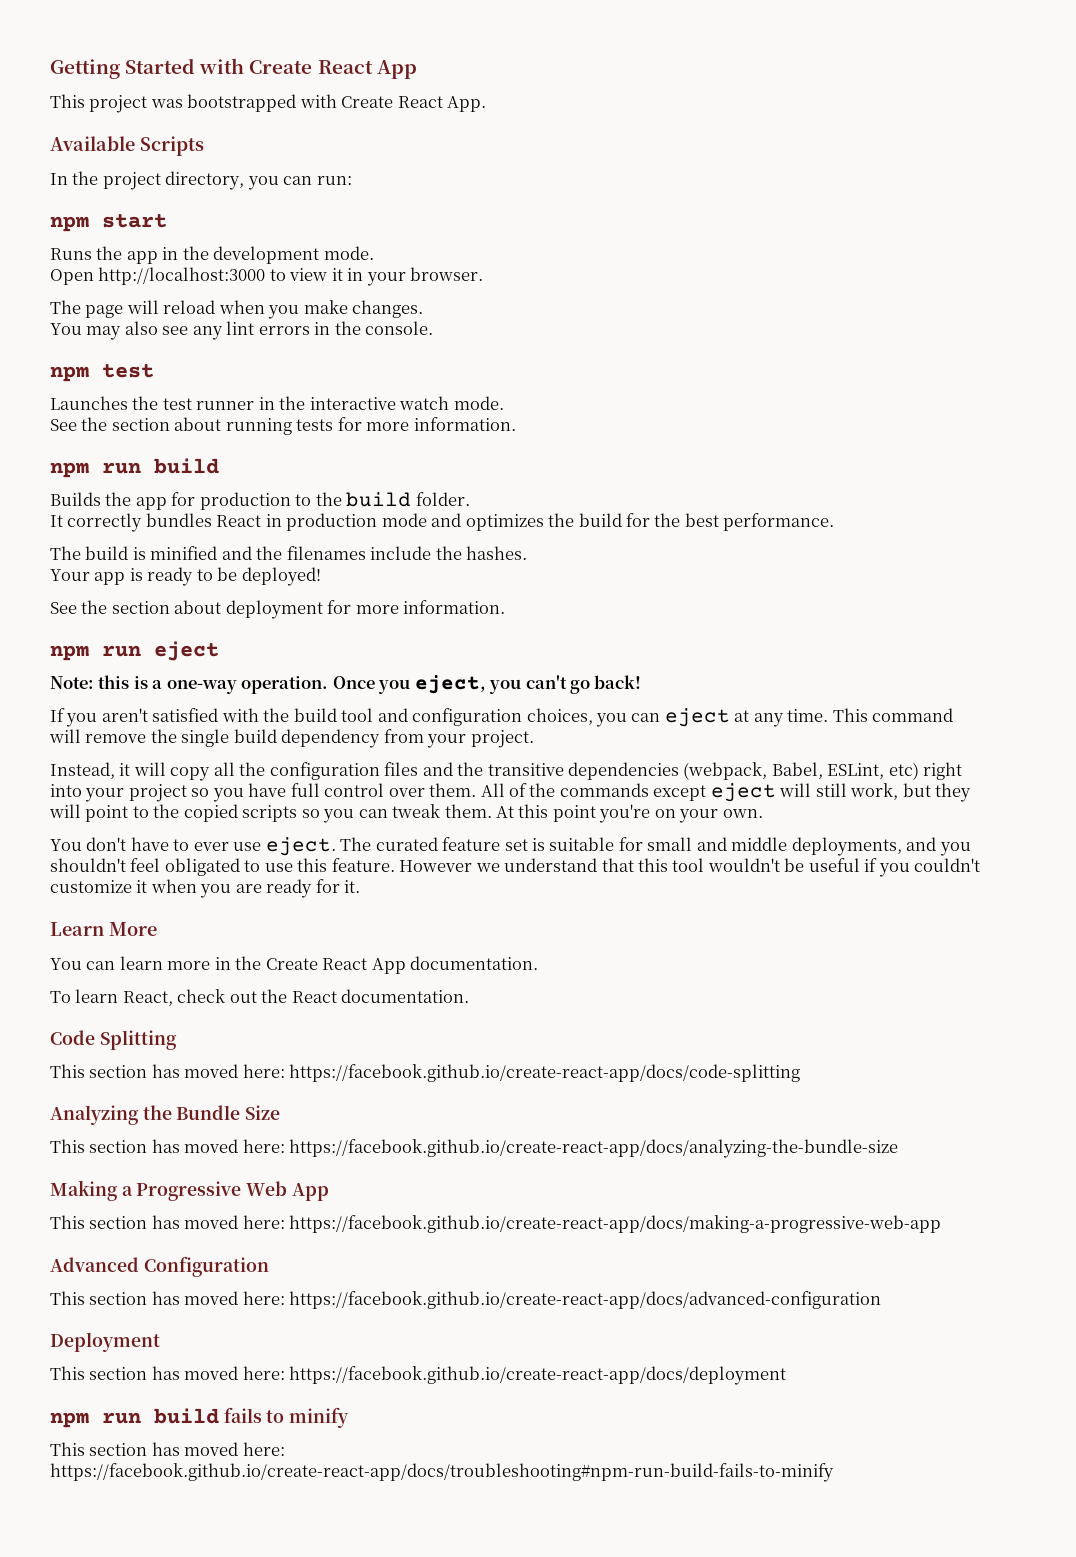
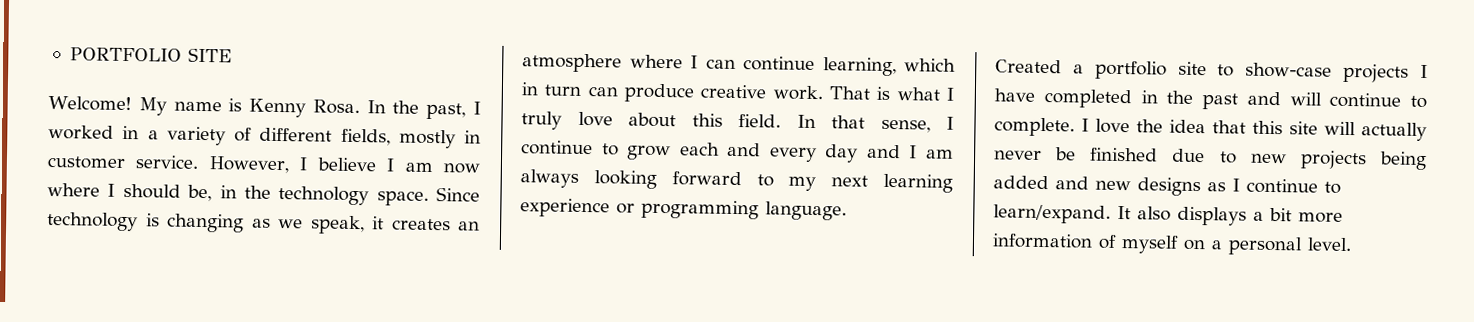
- Getting Started with Create React App
- This project was bootstrapped with Create React App.
- Available Scripts
- In the project directory, you can run:
- npm start
- Runs the app in the development mode.
- Open http://localhost:3000 to view it in your browser.
- The page will reload when you make changes.
- You may also see any lint errors in the console.
- npm test
- Launches the test runner in the interactive watch mode.
- See the section about running tests for more information.
- npm run build
- Builds the app for production to the build folder.
- It correctly bundles React in production mode and optimizes the build for the best performance.
- The build is minified and the filenames include the hashes.
- Your app is ready to be deployed!
- See the section about deployment for more information.
- npm run eject
- Note: this is a one-way operation. Once you eject, you can't go back!
- If you aren't satisfied with the build tool and configuration choices, you can eject at any time. This command will remove the single build dependency from your project.
- Instead, it will copy all the configuration files and the transitive dependencies (webpack, Babel, ESLint, etc) right into your project so you have full control over them. All of the commands except eject will still work, but they will point to the copied scripts so you can tweak them. At this point you're on your own.
- You don't have to ever use eject. The curated feature set is suitable for small and middle deployments, and you shouldn't feel obligated to use this feature. However we understand that this tool wouldn't be useful if you couldn't customize it when you are ready for it.
- Learn More
- You can learn more in the Create React App documentation.
- To learn React, check out the React documentation.
- Code Splitting
- This section has moved here: https://facebook.github.io/create-react-app/docs/code-splitting
- Analyzing the Bundle Size
- This section has moved here: https://facebook.github.io/create-react-app/docs/analyzing-the-bundle-size
- Making a Progressive Web App
- This section has moved here: https://facebook.github.io/create-react-app/docs/making-a-progressive-web-app
- Advanced Configuration
- This section has moved here: https://facebook.github.io/create-react-app/docs/advanced-configuration
- Deployment
- This section has moved here: https://facebook.github.io/create-react-app/docs/deployment
- npm run build fails to minify
- This section has moved here: https://facebook.github.io/create-react-app/docs/troubleshooting#npm-run-build-fails-to-minify
+ PORTFOLIO SITE
+ Welcome! My name is Kenny Rosa. In the past, I worked in a variety of different fields, mostly in customer service. However, I believe I am now where I should be, in the technology space. Since technology is changing as we speak, it creates an atmosphere where I can continue learning, which in turn can produce creative work. That is what I truly love about this field. In that sense, I continue to grow each and every day and I am always looking forward to my next learning experience or programming language.
+ Created a portfolio site to show-case projects I have completed in the past and will continue to complete. I love the idea that this site will actually never be finished due to new projects being added and new designs as I continue to learn/expand. It also displays a bit more information of myself on a personal level.

